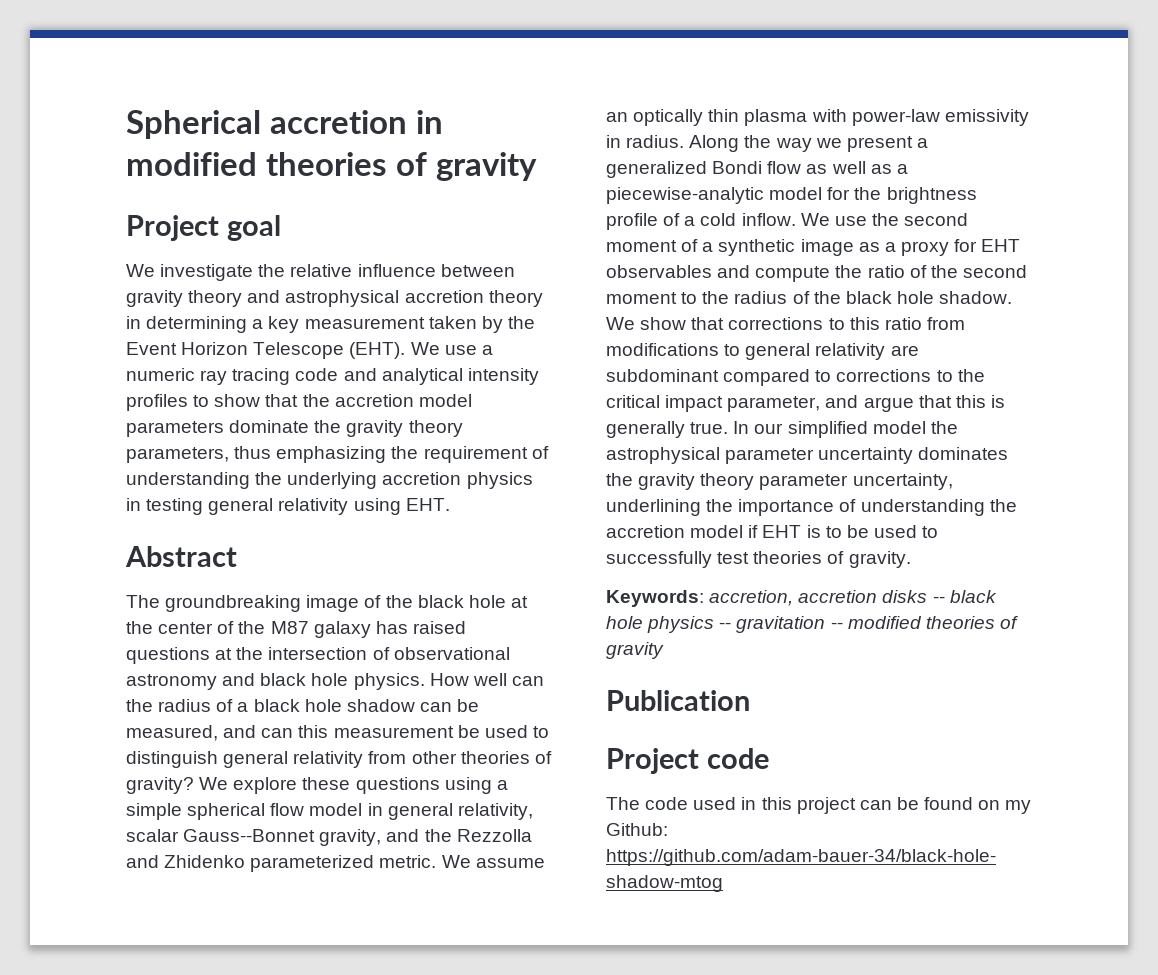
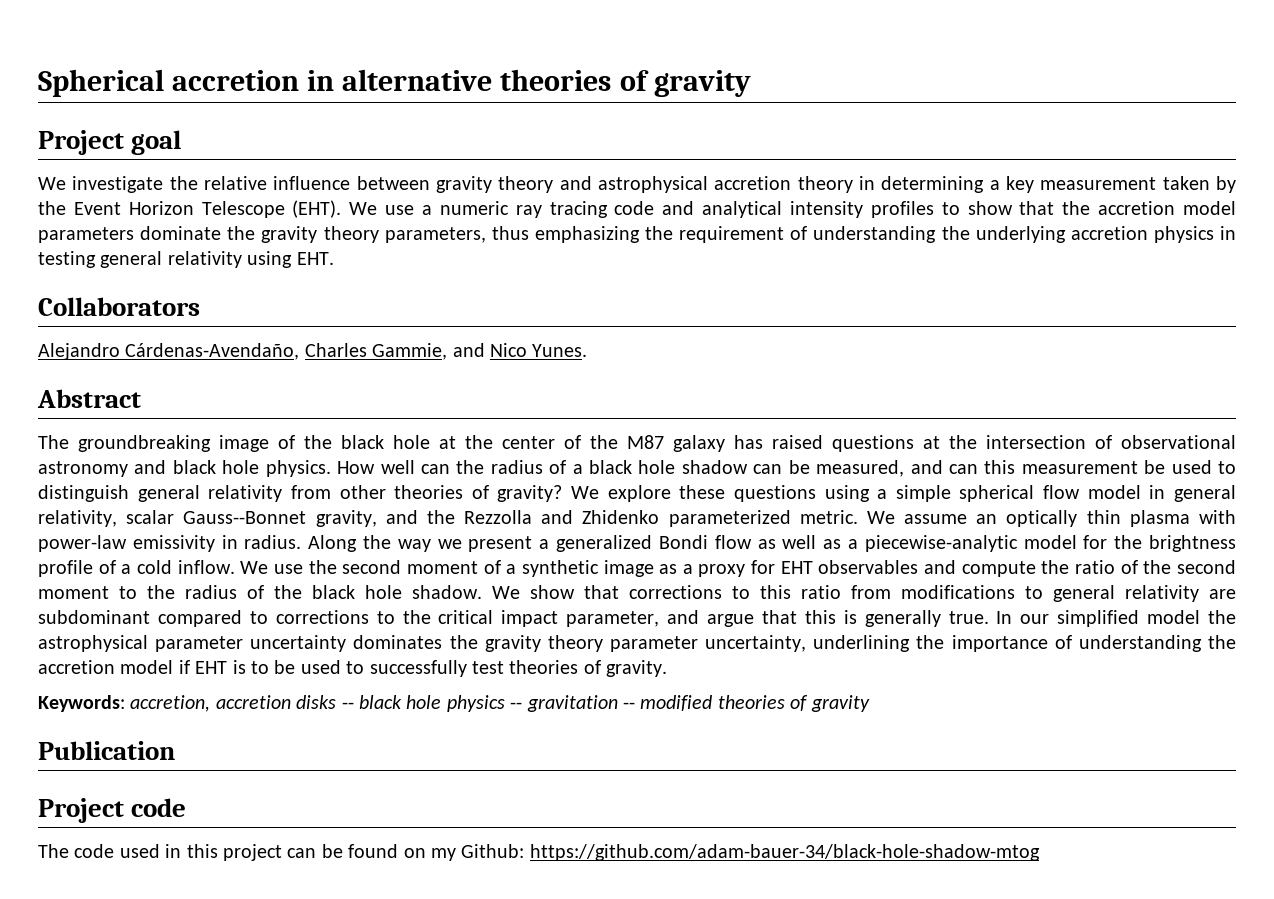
- Spherical accretion in modified theories of gravity
+ Spherical accretion in alternative theories of gravity
+ Collaborators
+ Alejandro Cárdenas-Avendaño, Charles Gammie, and Nico Yunes.

